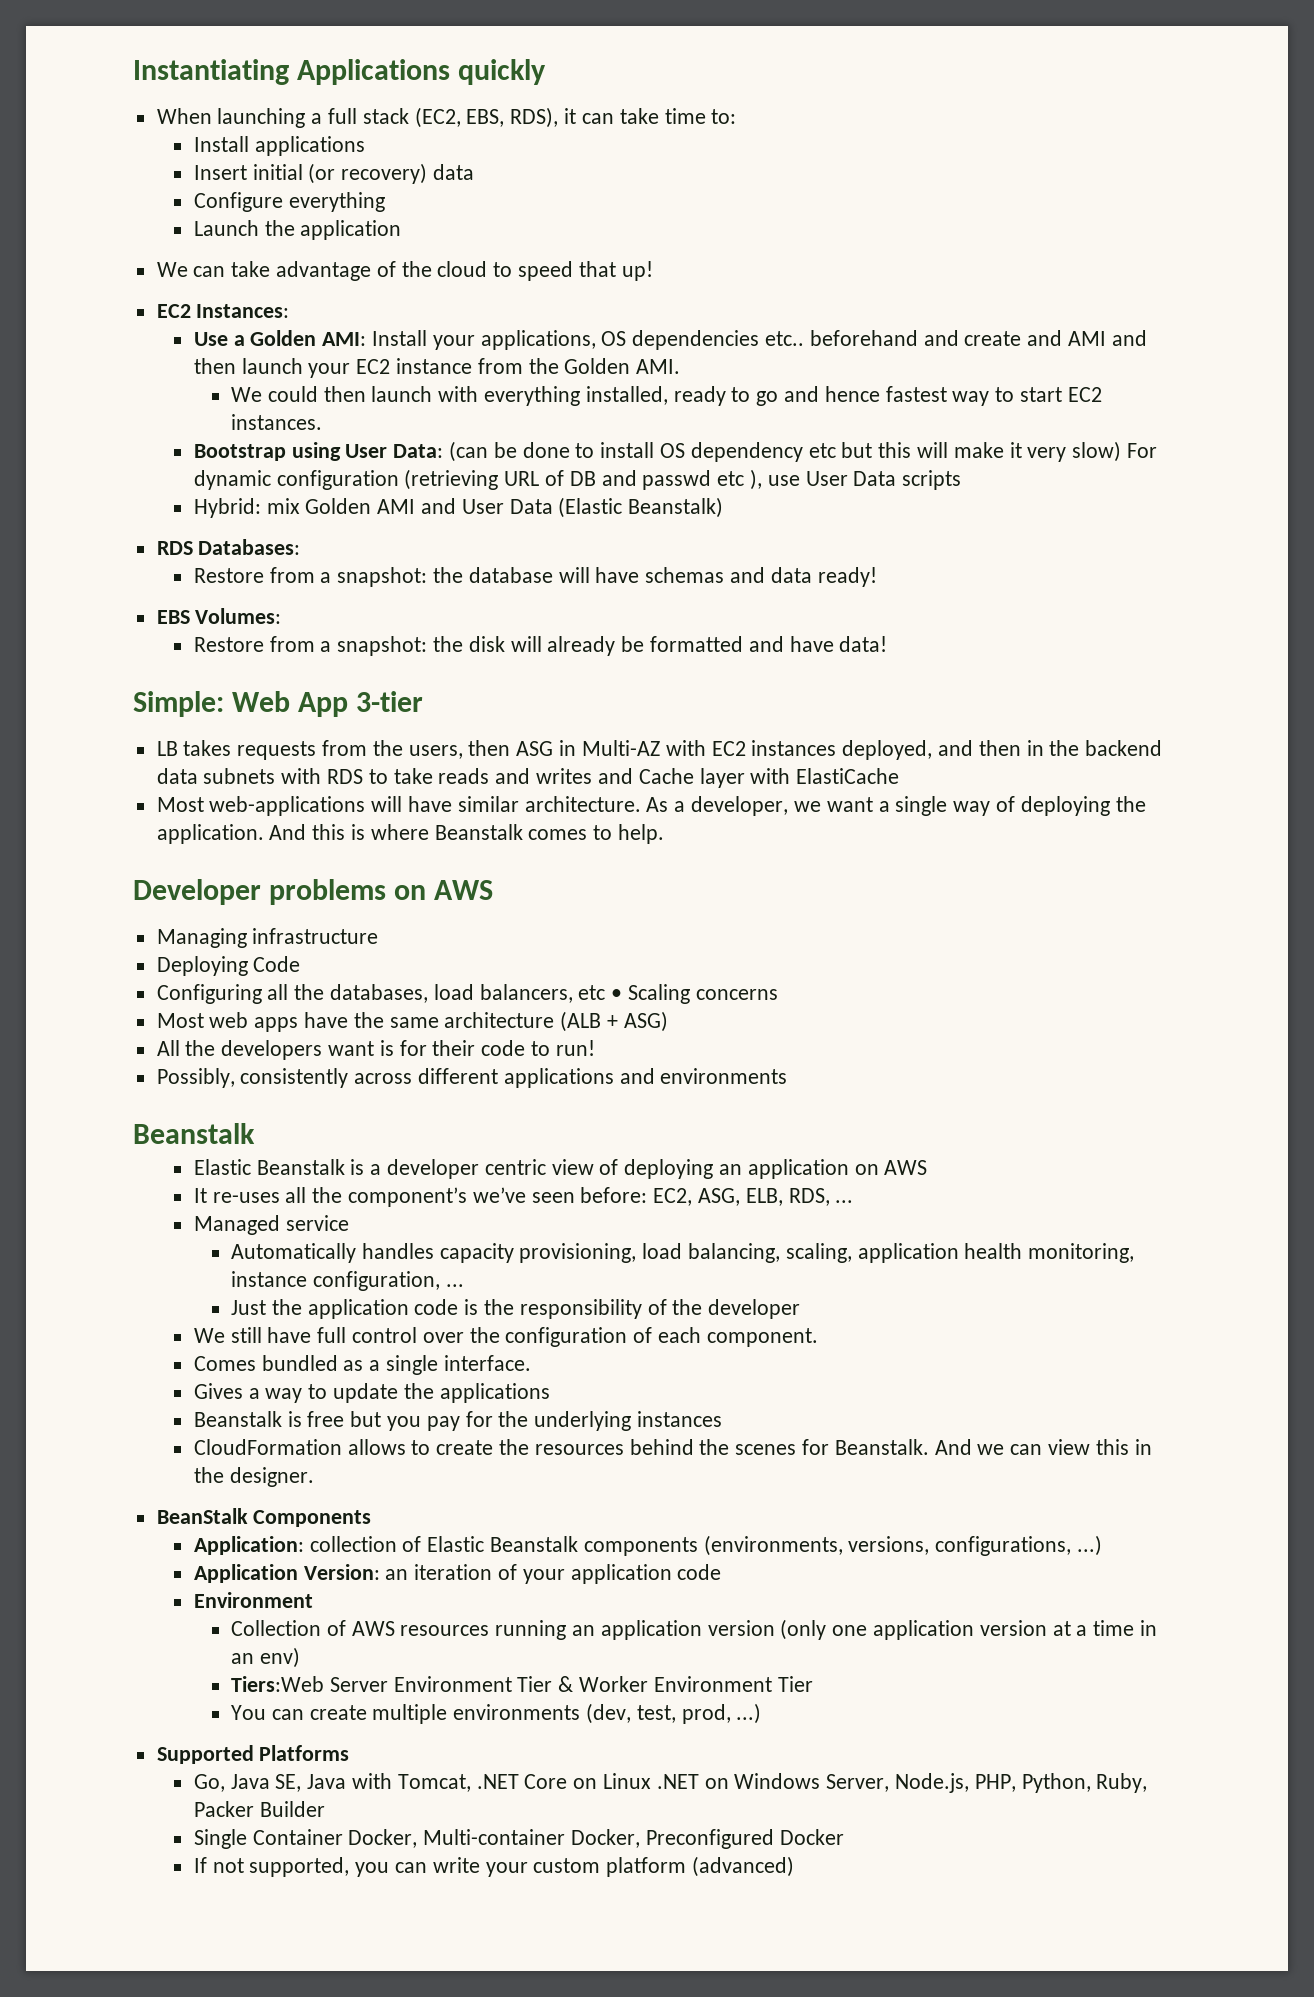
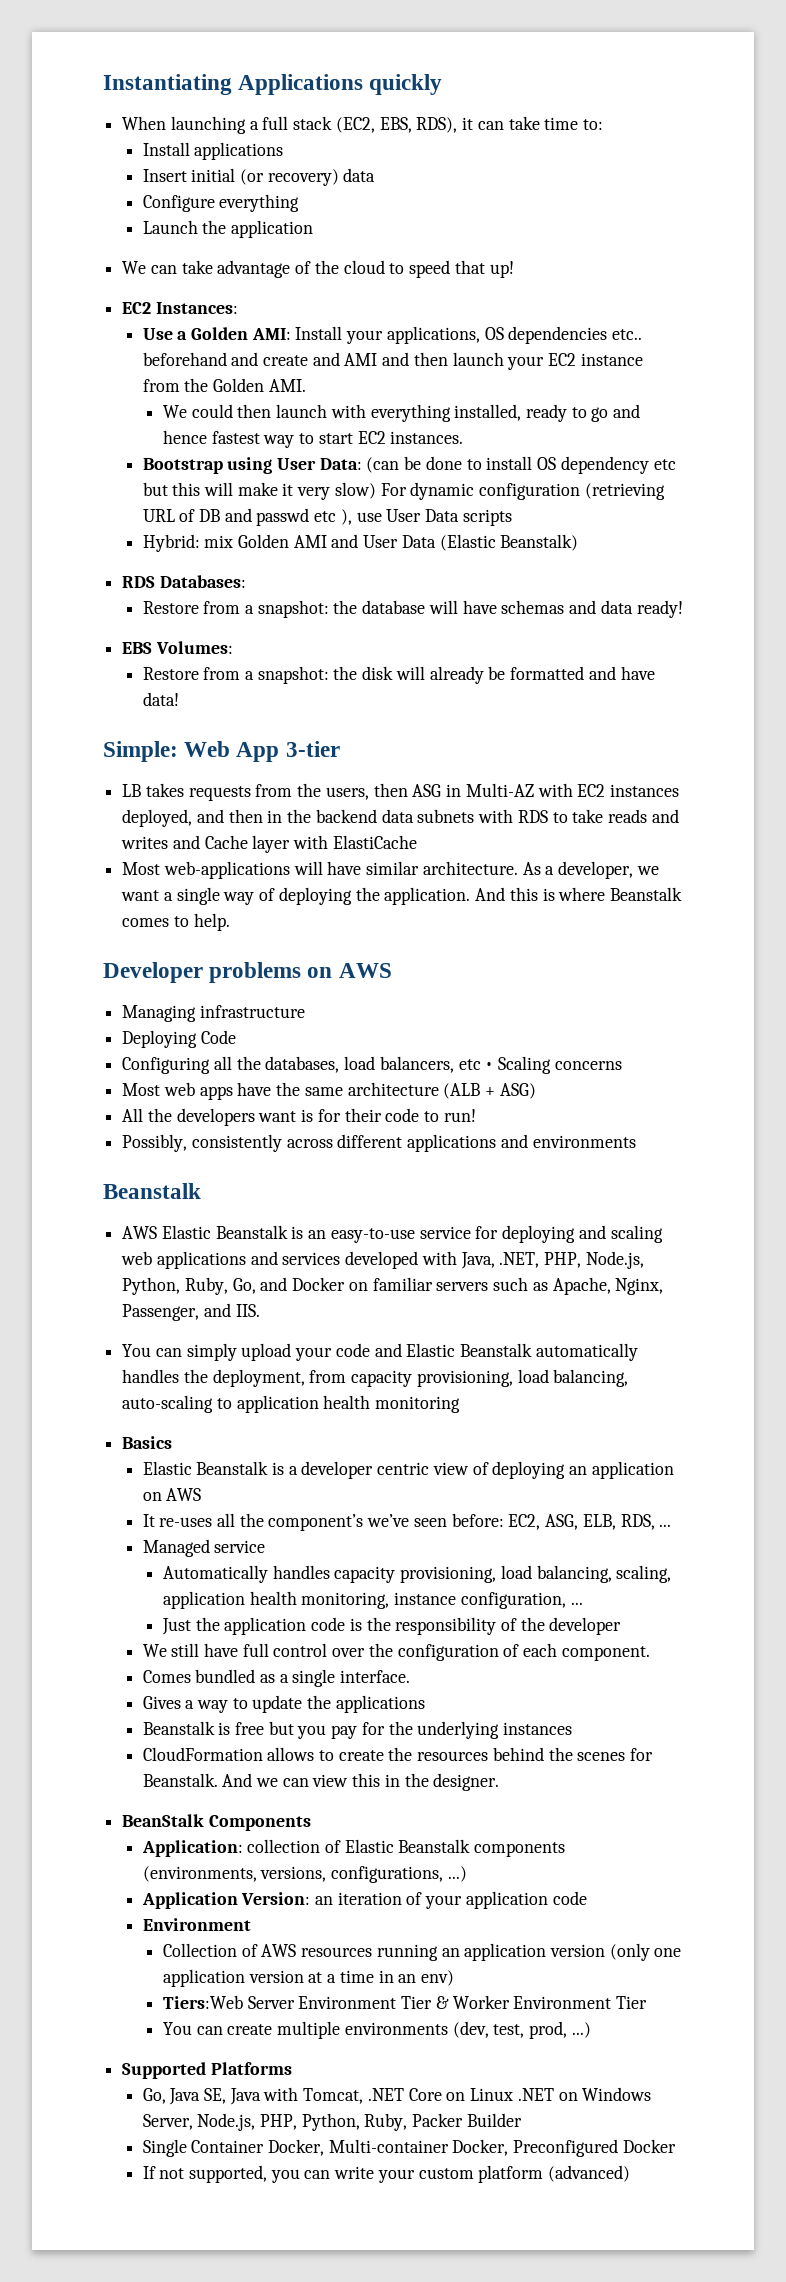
+ AWS Elastic Beanstalk is an easy-to-use service for deploying and scaling web applications and services developed with Java, .NET, PHP, Node.js, Python, Ruby, Go, and Docker on familiar servers such as Apache, Nginx, Passenger, and IIS.
+ You can simply upload your code and Elastic Beanstalk automatically handles the deployment, from capacity provisioning, load balancing, auto-scaling to application health monitoring
+ Basics

